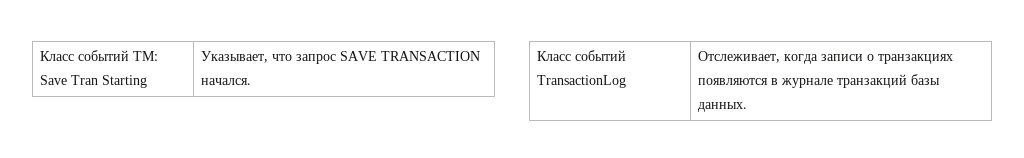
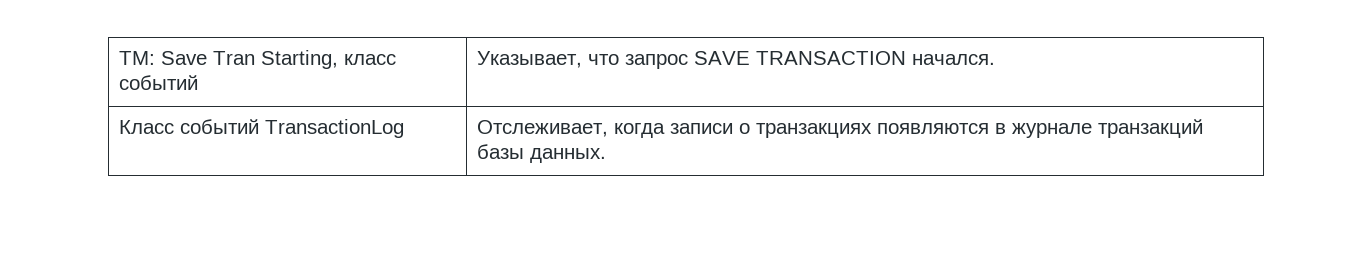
- Класс событий TM: Save Tran Starting | Указывает, что запрос SAVE TRANSACTION начался.
+ TM: Save Tran Starting, класс событий | Указывает, что запрос SAVE TRANSACTION начался.

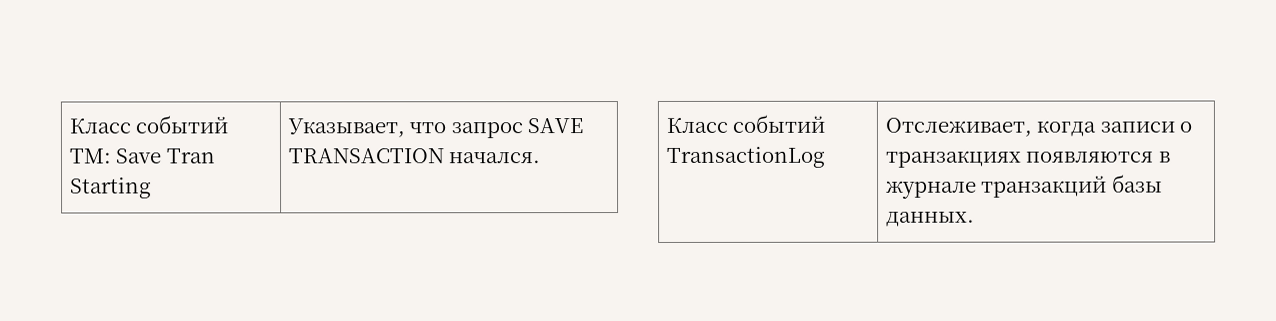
- TM: Save Tran Starting, класс событий | Указывает, что запрос SAVE TRANSACTION начался.
+ Класс событий TM: Save Tran Starting | Указывает, что запрос SAVE TRANSACTION начался.

